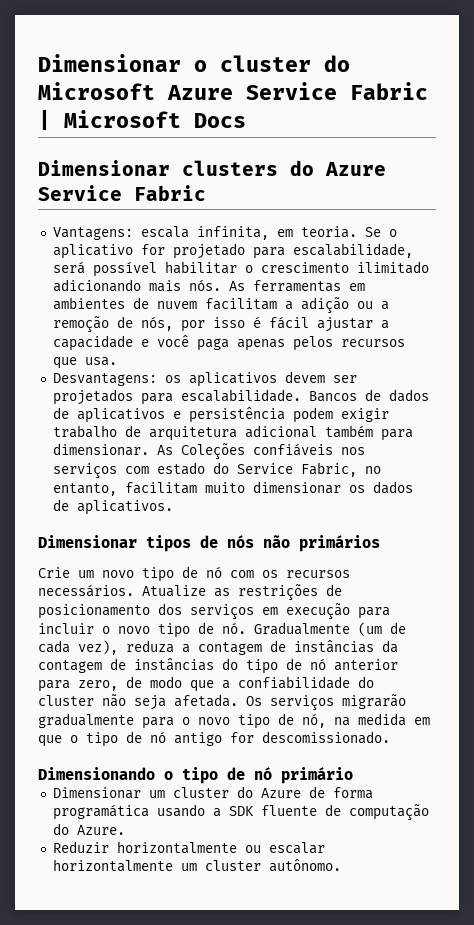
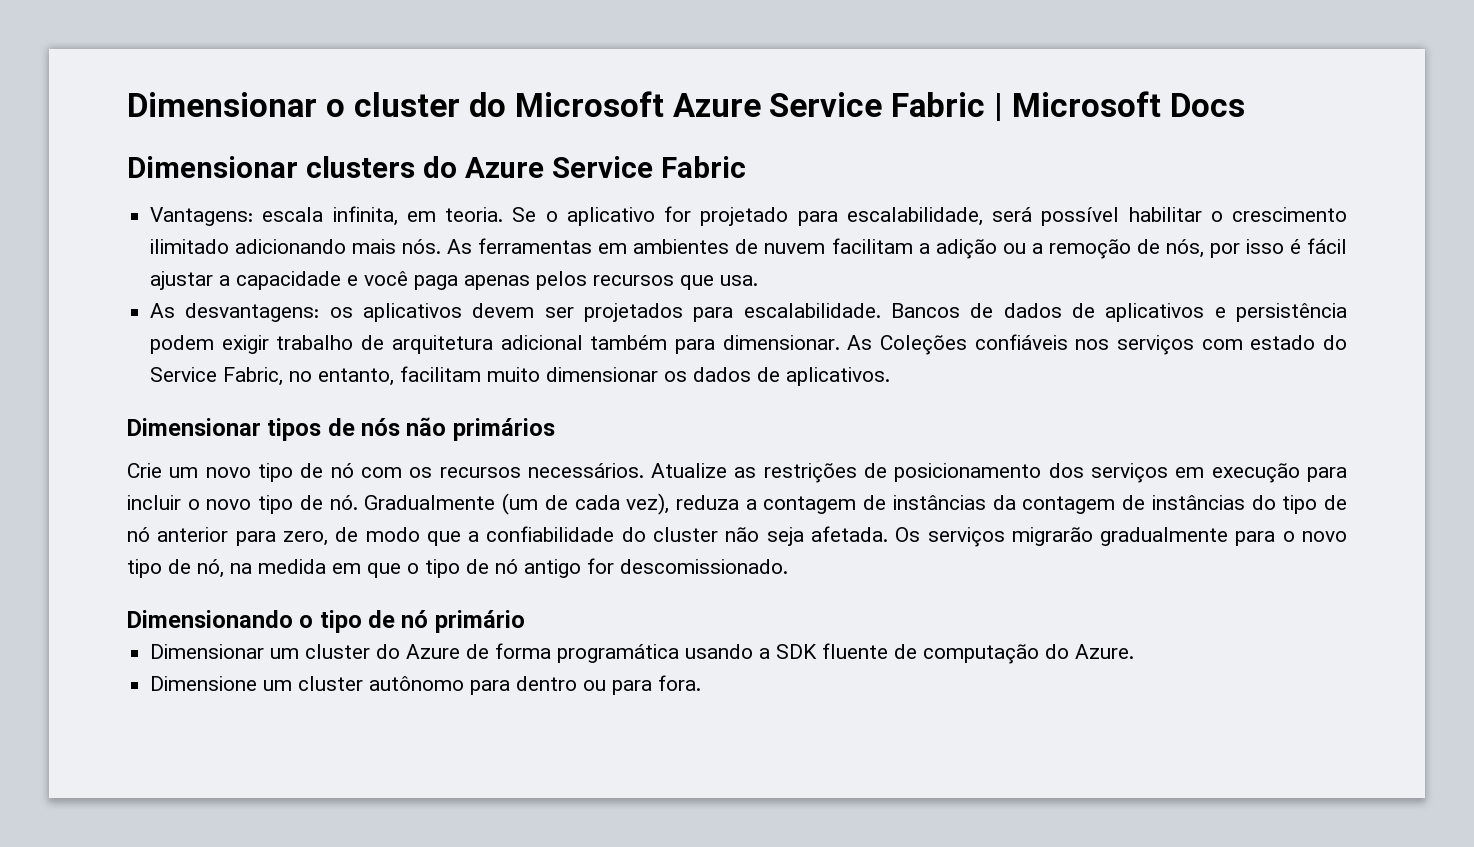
- Desvantagens: os aplicativos devem ser projetados para escalabilidade.
+ As desvantagens: os aplicativos devem ser projetados para escalabilidade.
- Reduzir horizontalmente ou escalar horizontalmente um cluster autônomo.
+ Dimensione um cluster autônomo para dentro ou para fora.

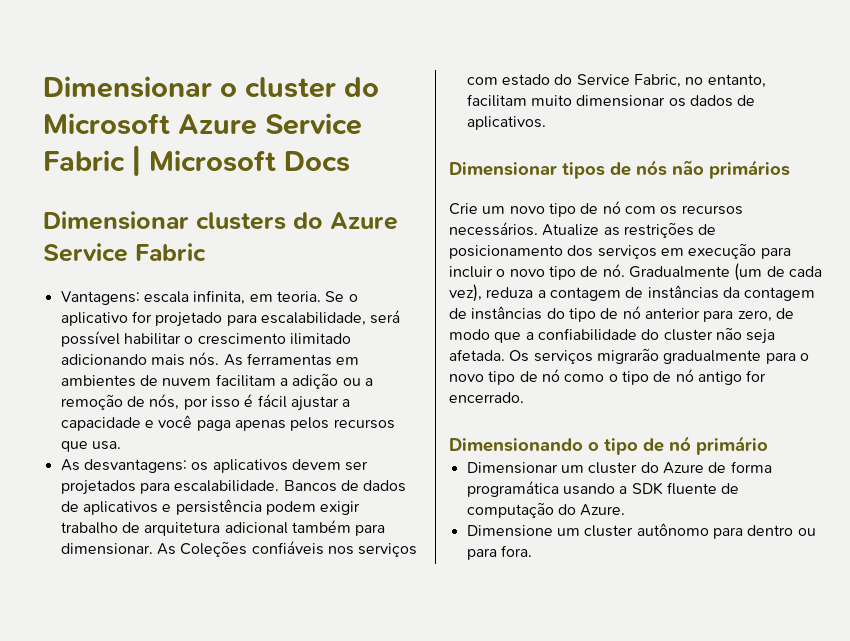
- Os serviços migrarão gradualmente para o novo tipo de nó, na medida em que o tipo de nó antigo for descomissionado.
+ Os serviços migrarão gradualmente para o novo tipo de nó como o tipo de nó antigo for encerrado.

